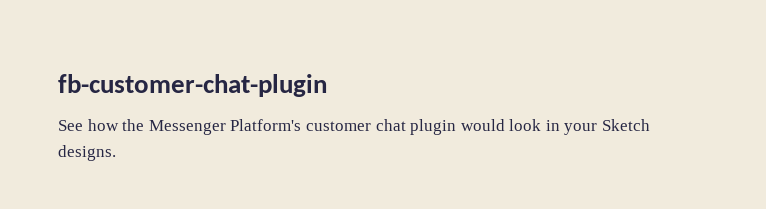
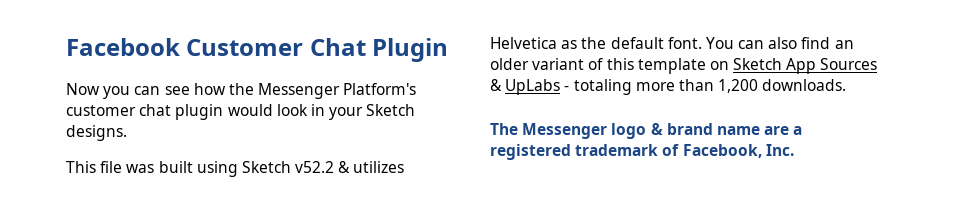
- fb-customer-chat-plugin
- See how the Messenger Platform's customer chat plugin would look in your Sketch designs.
+ Facebook Customer Chat Plugin
+ Now you can see how the Messenger Platform's customer chat plugin would look in your Sketch designs.
+ This file was built using Sketch v52.2 & utilizes Helvetica as the default font. You can also find an older variant of this template on Sketch App Sources & UpLabs - totaling more than 1,200 downloads.
+ The Messenger logo & brand name are a registered trademark of Facebook, Inc.

